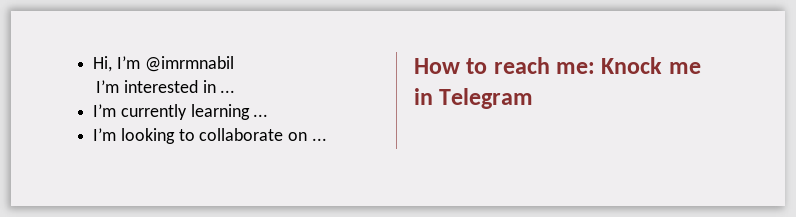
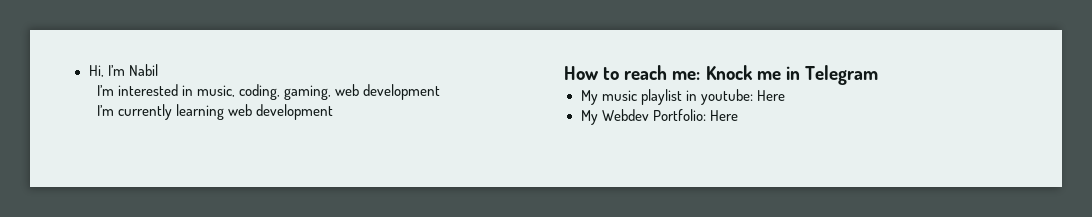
- Hi, I’m @imrmnabil
+ Hi, I’m Nabil
- I’m interested in ...
- I’m currently learning ...
- I’m looking to collaborate on ...
+ I’m interested in music, coding, gaming, web development
+ I’m currently learning web development
+ My music playlist in youtube: Here
+ My Webdev Portfolio: Here

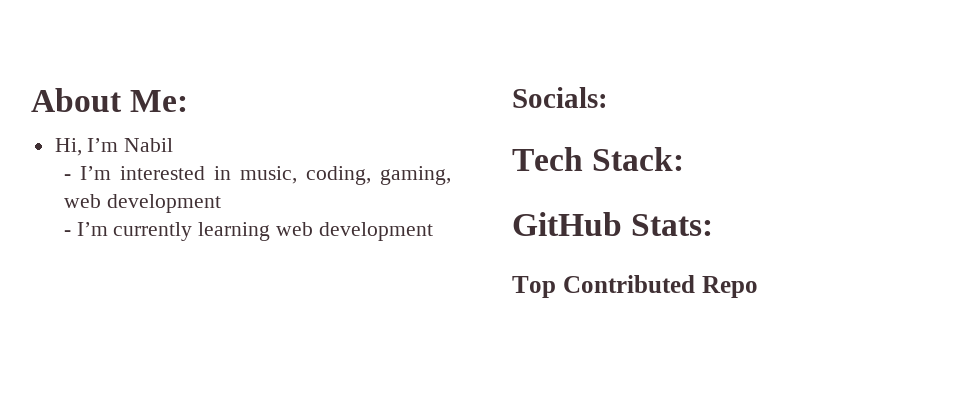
+ About Me:
- I’m interested in music, coding, gaming, web development
+ - I’m interested in music, coding, gaming, web development
- I’m currently learning web development
+ - I’m currently learning web development
- How to reach me: Knock me in Telegram
- My music playlist in youtube: Here
- My Webdev Portfolio: Here
+ Socials:
+ Tech Stack:
+ GitHub Stats:
+ Top Contributed Repo

